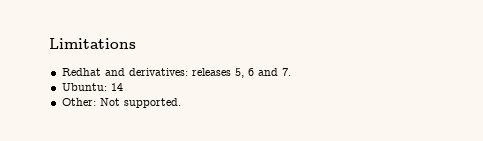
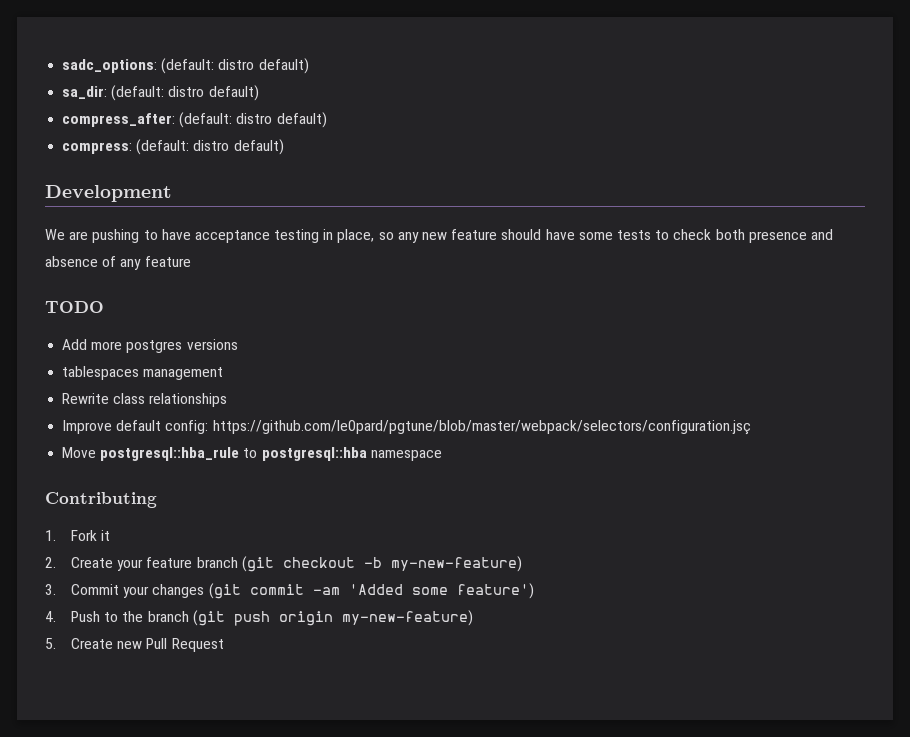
- Limitations
- Redhat and derivatives: releases 5, 6 and 7.
- Ubuntu: 14
- Other: Not supported.
+ sadc_options: (default: distro default)
+ sa_dir: (default: distro default)
+ compress_after: (default: distro default)
+ compress: (default: distro default)
+ Development
+ We are pushing to have acceptance testing in place, so any new feature should have some tests to check both presence and absence of any feature
+ TODO
+ Add more postgres versions
+ tablespaces management
+ Rewrite class relationships
+ Improve default config: https://github.com/le0pard/pgtune/blob/master/webpack/selectors/configuration.jsç
+ Move postgresql::hba_rule to postgresql::hba namespace
+ Contributing
+ 1. Fork it
+ 2. Create your feature branch (git checkout -b my-new-feature)
+ 3. Commit your changes (git commit -am 'Added some feature')
+ 4. Push to the branch (git push origin my-new-feature)
+ 5. Create new Pull Request

